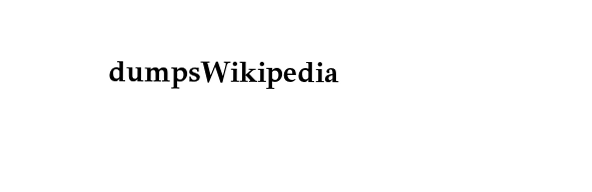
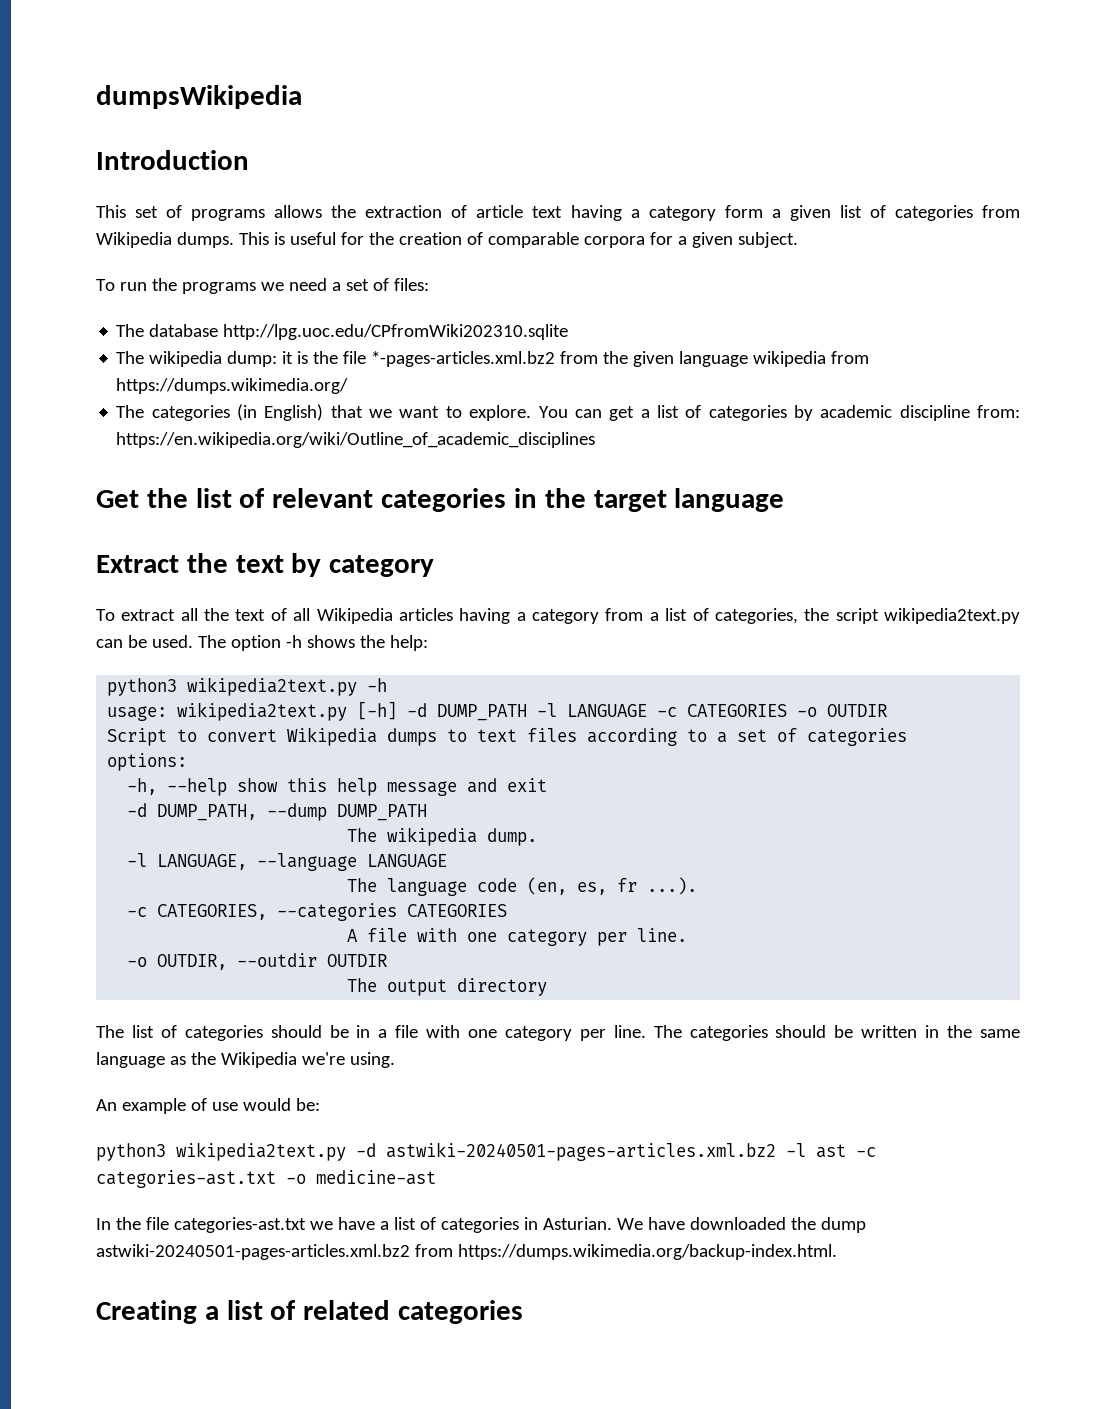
+ Introduction
+ This set of programs allows the extraction of article text having a category form a given list of categories from Wikipedia dumps. This is useful for the creation of comparable corpora for a given subject.
+ To run the programs we need a set of files:
+ The database http://lpg.uoc.edu/CPfromWiki202310.sqlite
+ The wikipedia dump: it is the file *-pages-articles.xml.bz2 from the given language wikipedia from https://dumps.wikimedia.org/
+ The categories (in English) that we want to explore. You can get a list of categories by academic discipline from: https://en.wikipedia.org/wiki/Outline_of_academic_disciplines
+ Get the list of relevant categories in the target language
+ Extract the text by category
+ To extract all the text of all Wikipedia articles having a category from a list of categories, the script wikipedia2text.py can be used. The option -h shows the help:
+ python3 wikipedia2text.py -h
+ usage: wikipedia2text.py [-h] -d DUMP_PATH -l LANGUAGE -c CATEGORIES -o OUTDIR
+ Script to convert Wikipedia dumps to text files according to a set of categories
+ options:
+ -h, --help show this help message and exit
+ -d DUMP_PATH, --dump DUMP_PATH
+ The wikipedia dump.
+ -l LANGUAGE, --language LANGUAGE
+ The language code (en, es, fr ...).
+ -c CATEGORIES, --categories CATEGORIES
+ A file with one category per line.
+ -o OUTDIR, --outdir OUTDIR
+ The output directory
+ The list of categories should be in a file with one category per line. The categories should be written in the same language as the Wikipedia we're using.
+ An example of use would be:
+ python3 wikipedia2text.py -d astwiki-20240501-pages-articles.xml.bz2 -l ast -c categories-ast.txt -o medicine-ast
+ In the file categories-ast.txt we have a list of categories in Asturian. We have downloaded the dump astwiki-20240501-pages-articles.xml.bz2 from https://dumps.wikimedia.org/backup-index.html.
+ Creating a list of related categories

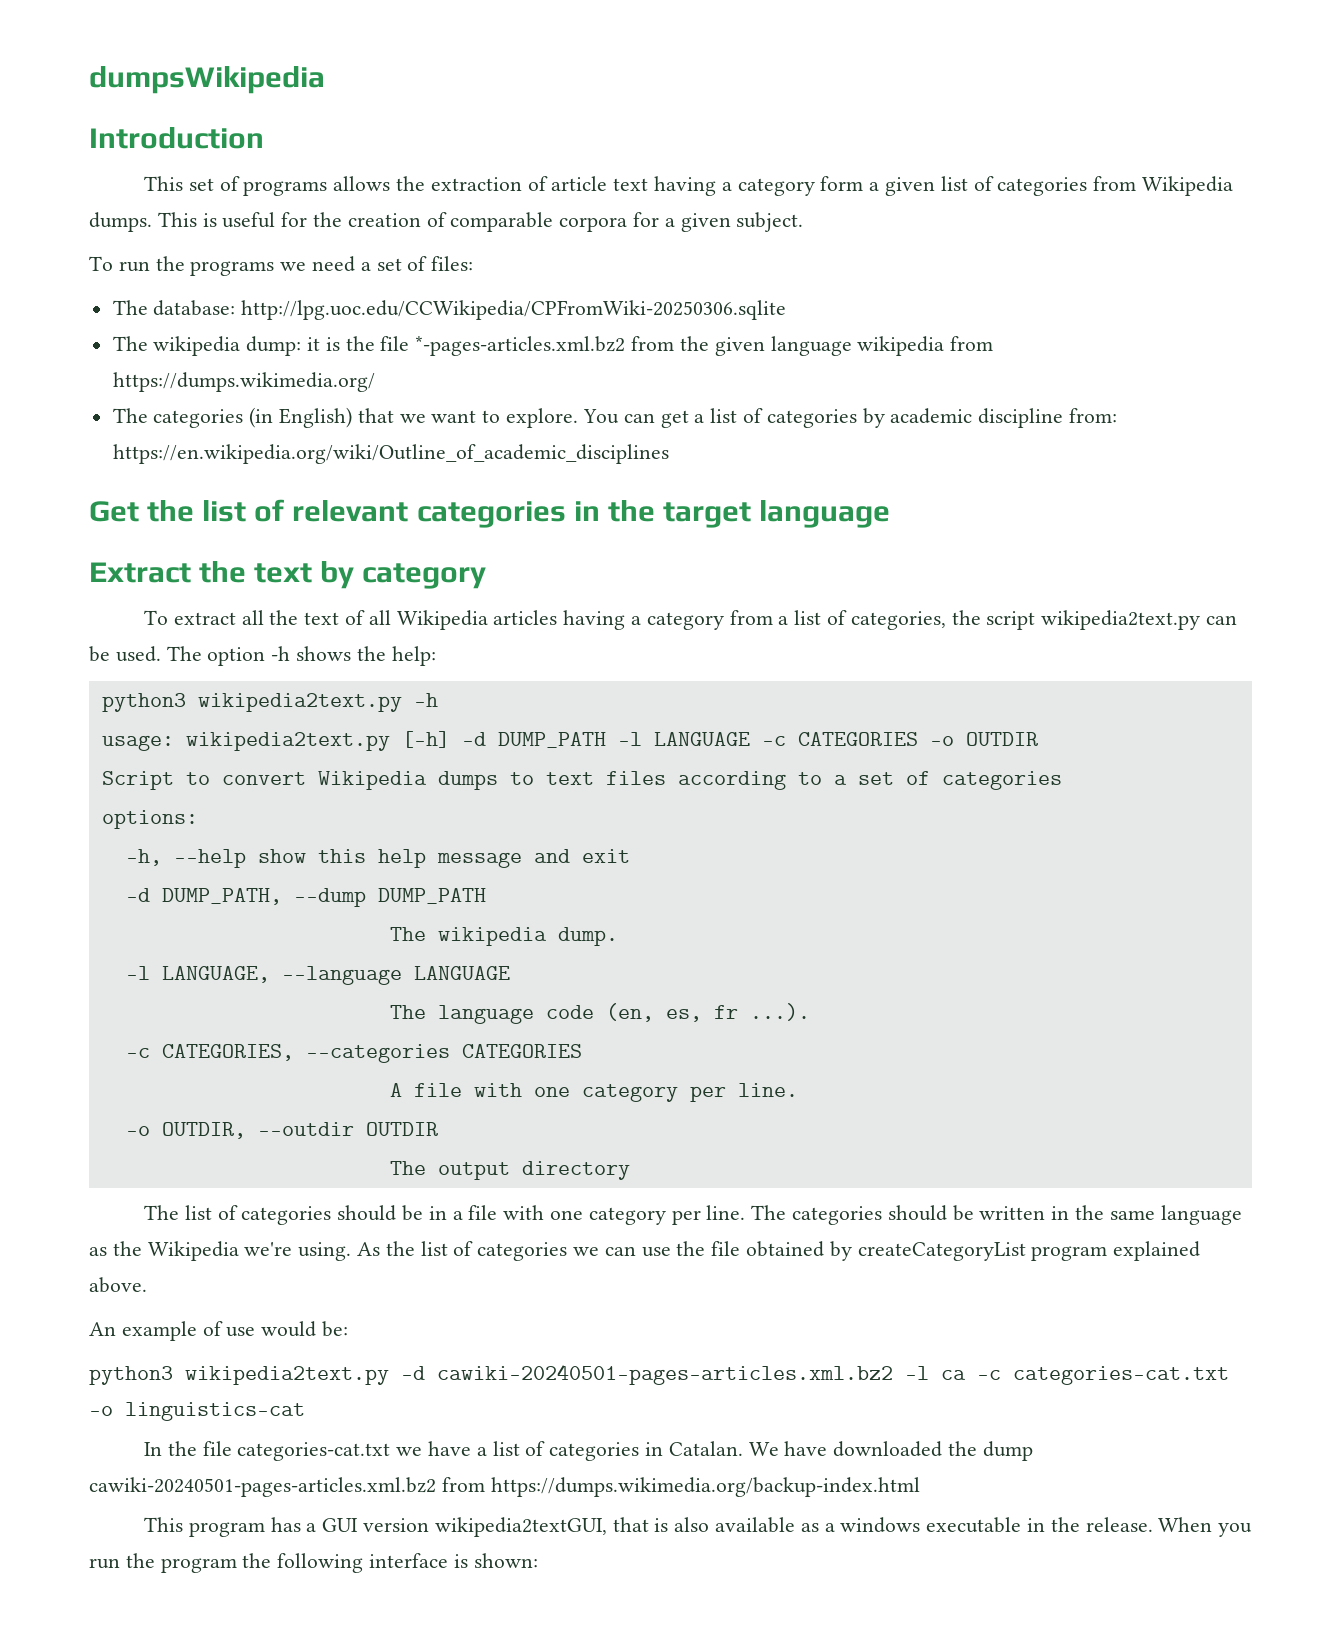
- The database http://lpg.uoc.edu/CPfromWiki202310.sqlite
+ The database: http://lpg.uoc.edu/CCWikipedia/CPFromWiki-20250306.sqlite
+ As the list of categories we can use the file obtained by createCategoryList program explained above.
- python3 wikipedia2text.py -d astwiki-20240501-pages-articles.xml.bz2 -l ast -c categories-ast.txt -o medicine-ast
+ python3 wikipedia2text.py -d cawiki-20240501-pages-articles.xml.bz2 -l ca -c categories-cat.txt -o linguistics-cat
- In the file categories-ast.txt we have a list of categories in Asturian.
+ In the file categories-cat.txt we have a list of categories in Catalan.
- We have downloaded the dump astwiki-20240501-pages-articles.xml.bz2 from https://dumps.wikimedia.org/backup-index.html.
- Creating a list of related categories
+ We have downloaded the dump cawiki-20240501-pages-articles.xml.bz2 from https://dumps.wikimedia.org/backup-index.html
+ This program has a GUI version wikipedia2textGUI, that is also available as a windows executable in the release. When you run the program the following interface is shown:

